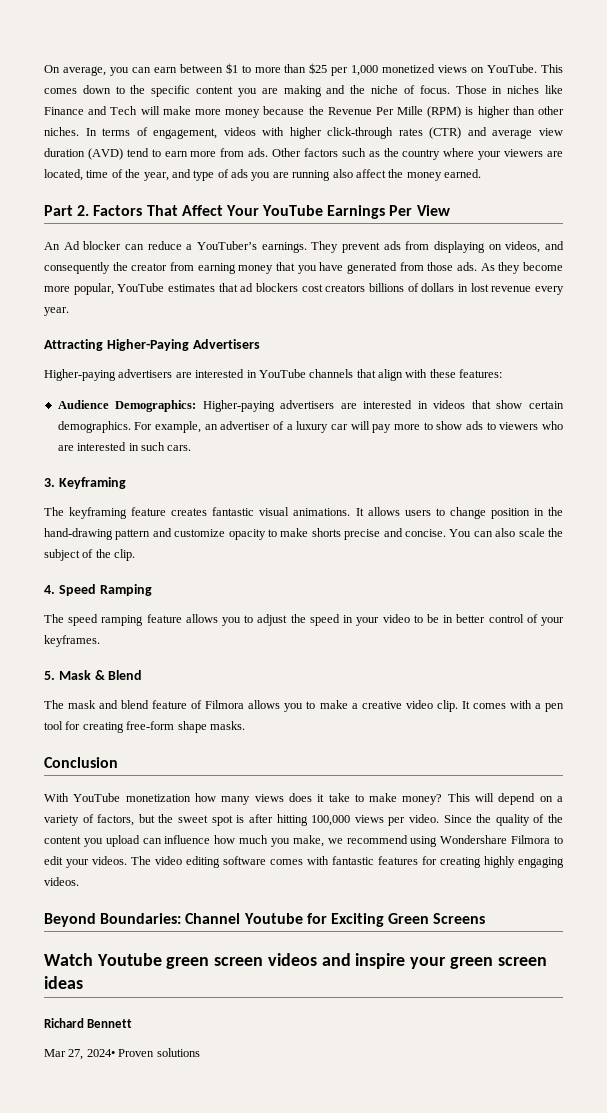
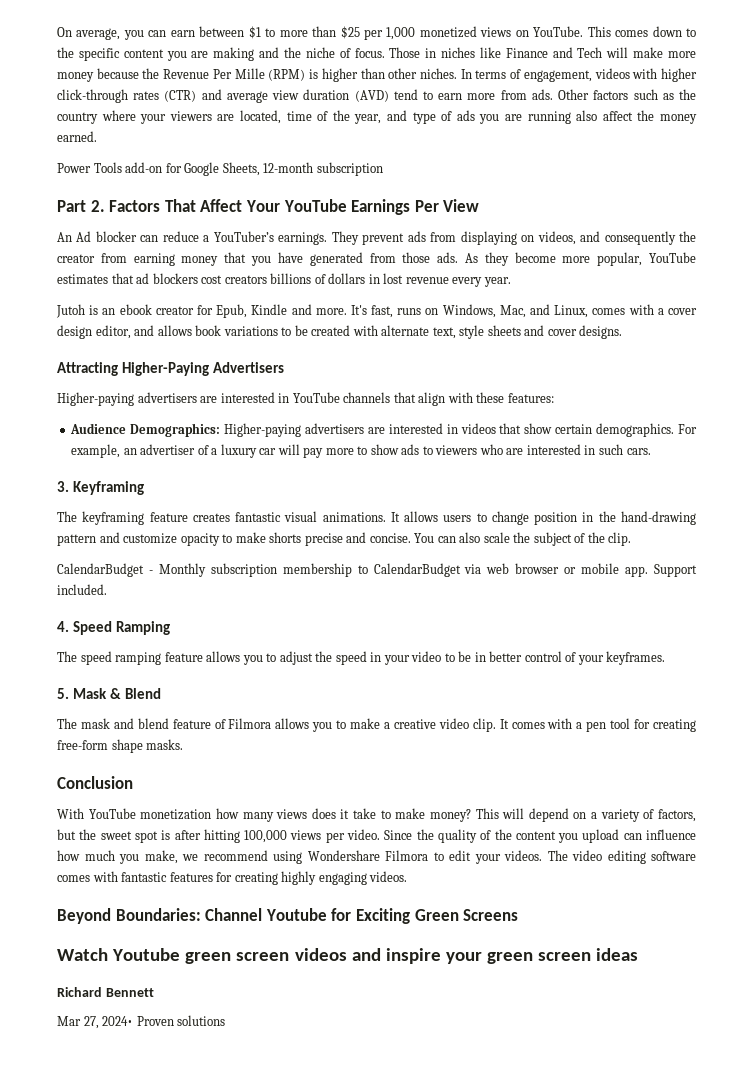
+ Power Tools add-on for Google Sheets, 12-month subscription
+ Jutoh is an ebook creator for Epub, Kindle and more. It's fast, runs on Windows, Mac, and Linux, comes with a cover design editor, and allows book variations to be created with alternate text, style sheets and cover designs.
+ CalendarBudget - Monthly subscription membership to CalendarBudget via web browser or mobile app. Support included.

